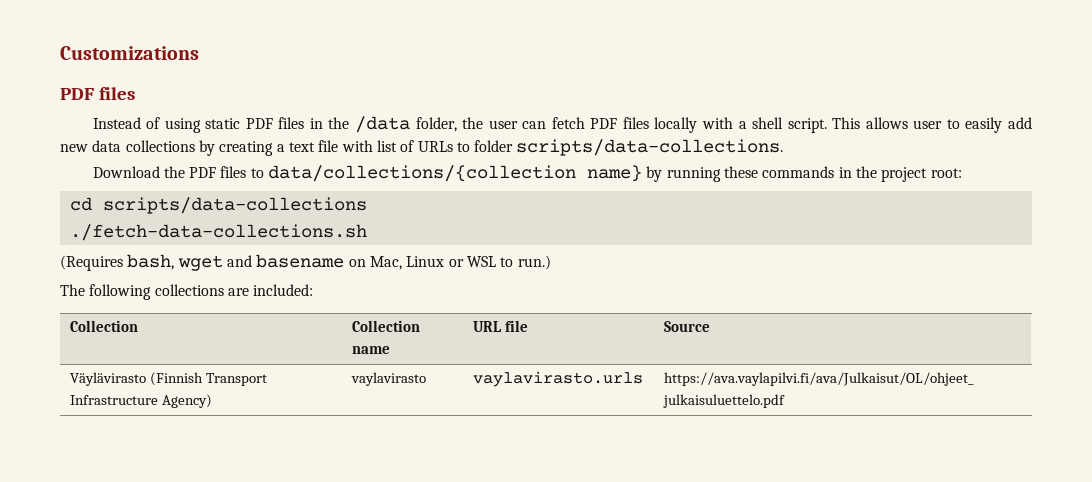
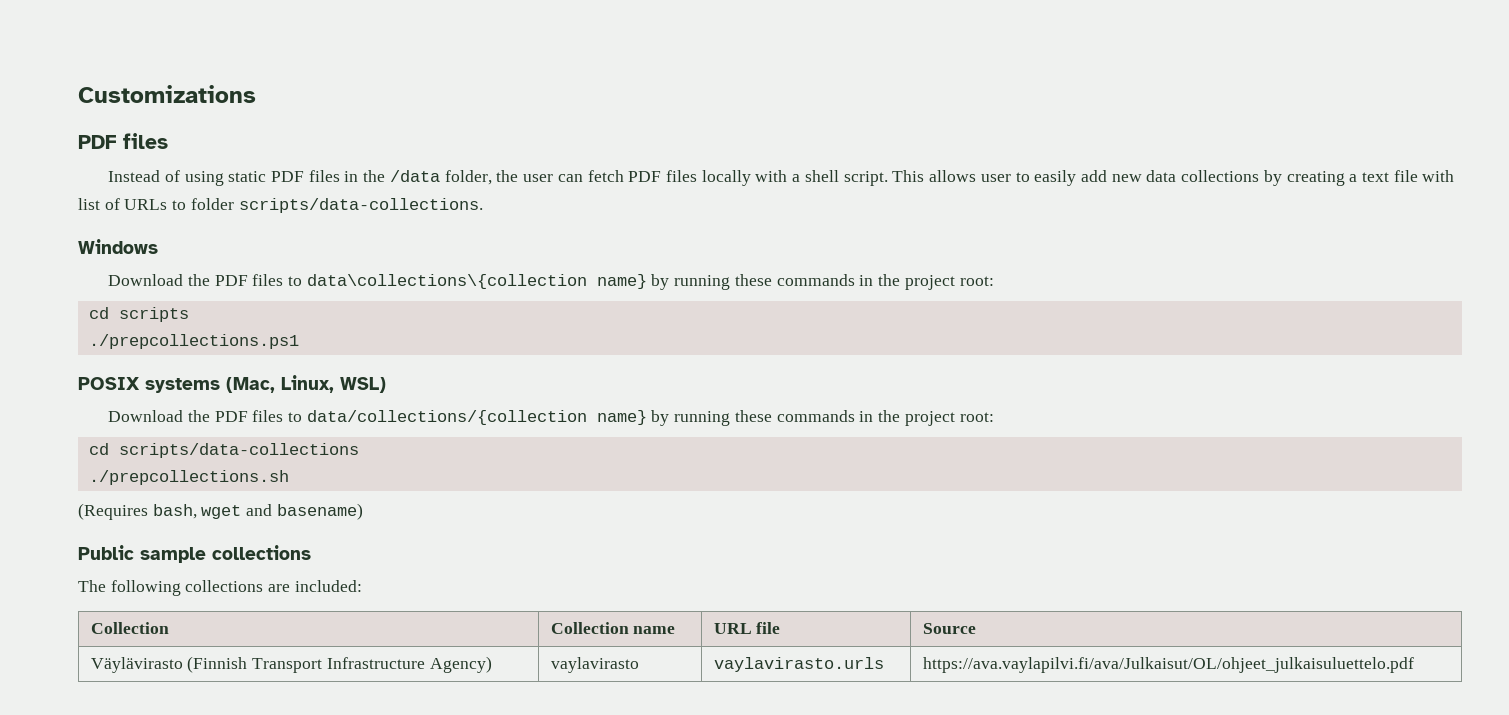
+ Windows
+ Download the PDF files to data\collections\{collection name} by running these commands in the project root:
+ cd scripts
+ ./prepcollections.ps1
+ POSIX systems (Mac, Linux, WSL)
- ./fetch-data-collections.sh
+ ./prepcollections.sh
- (Requires bash, wget and basename on Mac, Linux or WSL to run.)
+ (Requires bash, wget and basename)
+ Public sample collections

